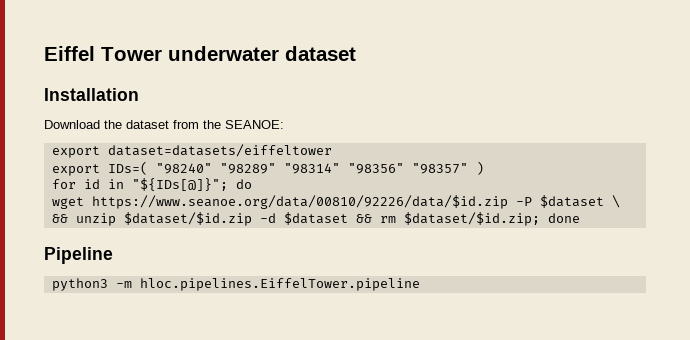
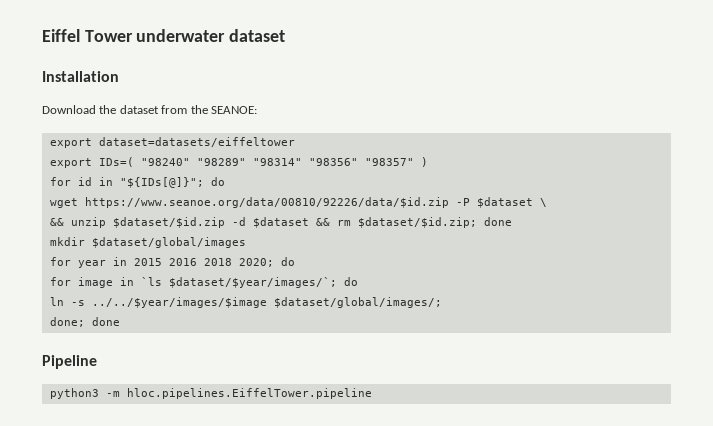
+ mkdir $dataset/global/images
+ for year in 2015 2016 2018 2020; do
+ for image in `ls $dataset/$year/images/`; do
+ ln -s ../../$year/images/$image $dataset/global/images/;
+ done; done

